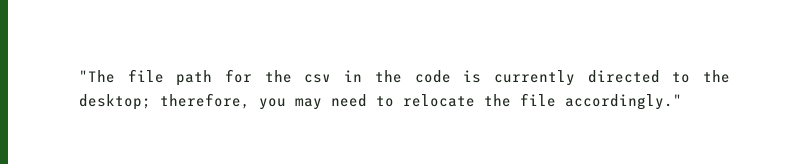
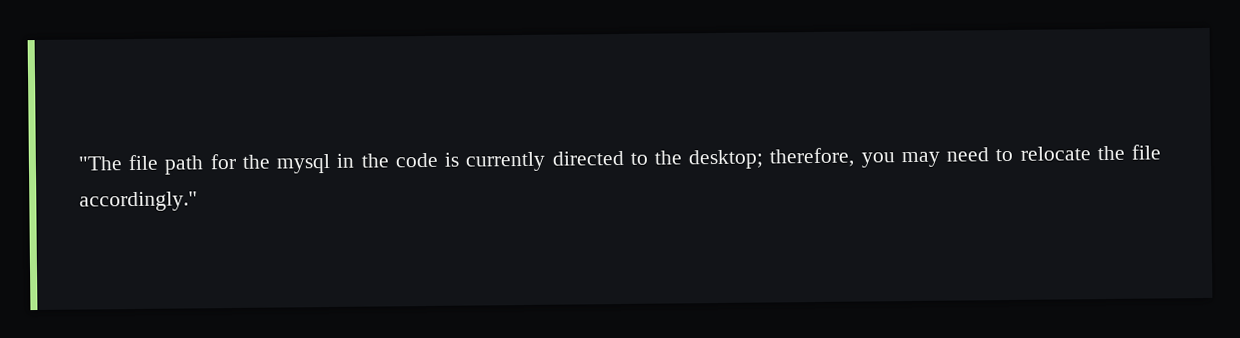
- "The file path for the csv in the code is currently directed to the desktop; therefore, you may need to relocate the file accordingly."
+ "The file path for the mysql in the code is currently directed to the desktop; therefore, you may need to relocate the file accordingly."

